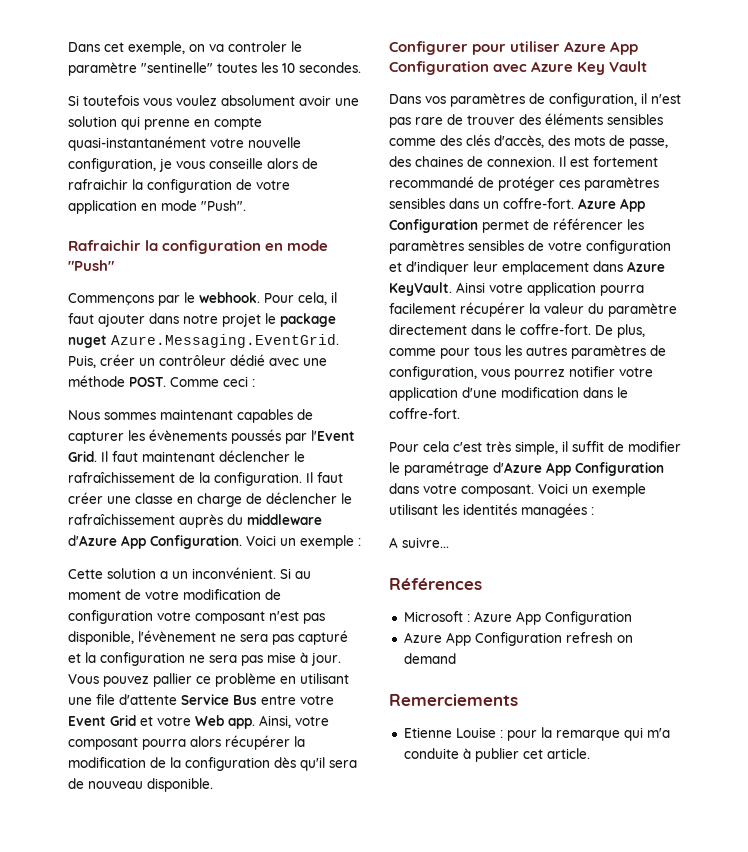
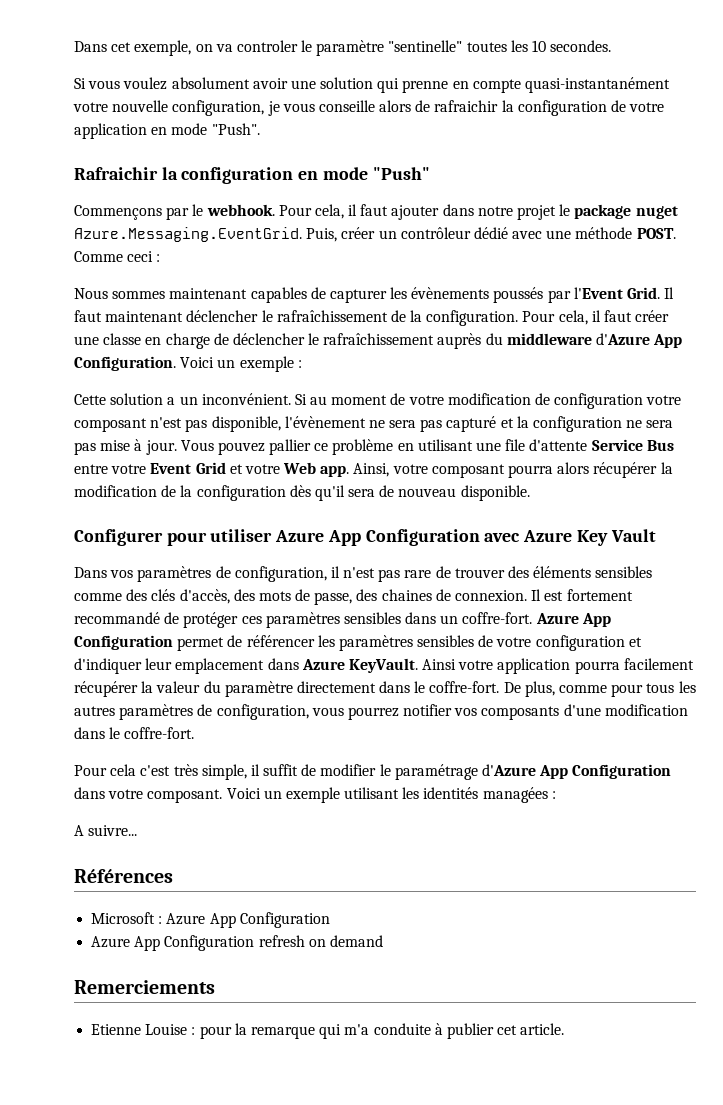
- Si toutefois vous voulez absolument avoir une solution qui prenne en compte quasi-instantanément votre nouvelle configuration, je vous conseille alors de rafraichir la configuration de votre application en mode "Push".
+ Si vous voulez absolument avoir une solution qui prenne en compte quasi-instantanément votre nouvelle configuration, je vous conseille alors de rafraichir la configuration de votre application en mode "Push".
- Il faut créer une classe en charge de déclencher le rafraîchissement auprès du middleware d'Azure App Configuration.
+ Pour cela, il faut créer une classe en charge de déclencher le rafraîchissement auprès du middleware d'Azure App Configuration.
- De plus, comme pour tous les autres paramètres de configuration, vous pourrez notifier votre application d'une modification dans le coffre-fort.
+ De plus, comme pour tous les autres paramètres de configuration, vous pourrez notifier vos composants d'une modification dans le coffre-fort.

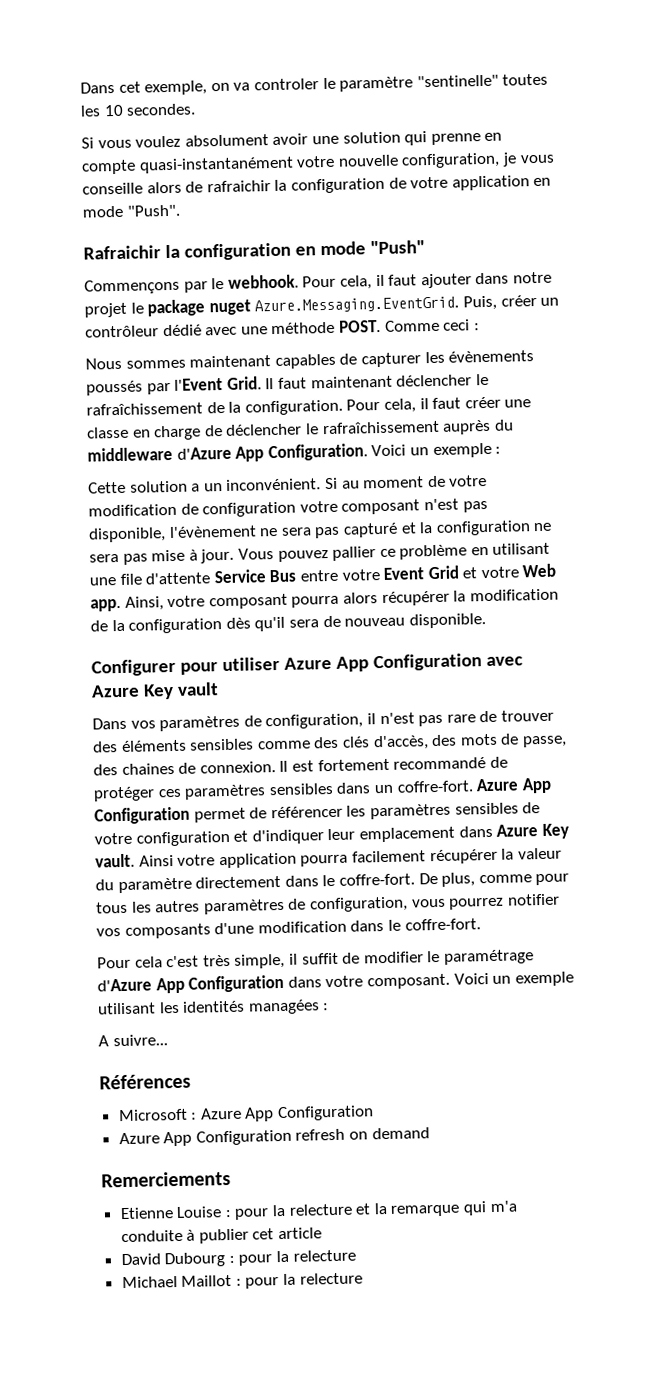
- Configurer pour utiliser Azure App Configuration avec Azure Key Vault
+ Configurer pour utiliser Azure App Configuration avec Azure Key vault
- Azure App Configuration permet de référencer les paramètres sensibles de votre configuration et d'indiquer leur emplacement dans Azure KeyVault.
+ Azure App Configuration permet de référencer les paramètres sensibles de votre configuration et d'indiquer leur emplacement dans Azure Key vault.
- Etienne Louise : pour la remarque qui m'a conduite à publier cet article.
+ Etienne Louise : pour la relecture et la remarque qui m'a conduite à publier cet article
+ David Dubourg : pour la relecture
+ Michael Maillot : pour la relecture

